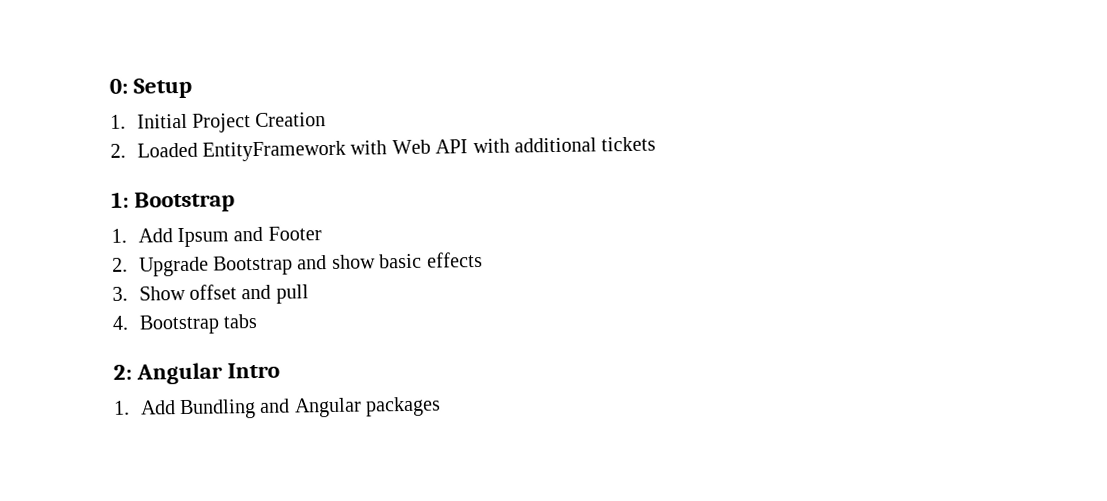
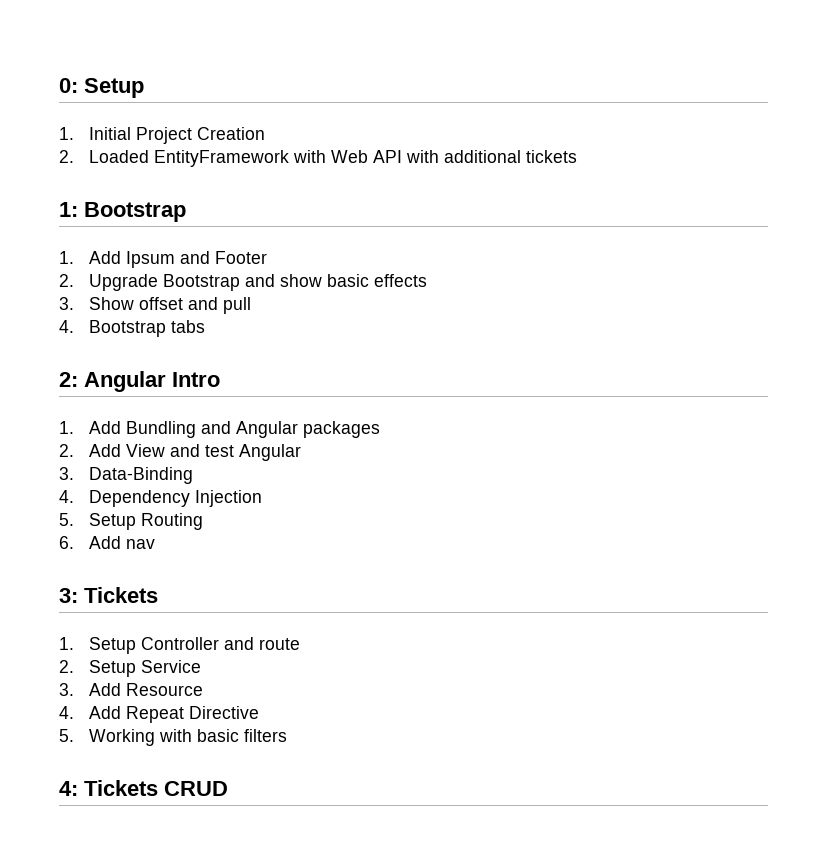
+ 2. Add View and test Angular
+ 3. Data-Binding
+ 4. Dependency Injection
+ 5. Setup Routing
+ 6. Add nav
+ 3: Tickets
+ 1. Setup Controller and route
+ 2. Setup Service
+ 3. Add Resource
+ 4. Add Repeat Directive
+ 5. Working with basic filters
+ 4: Tickets CRUD

